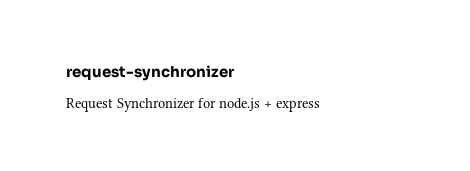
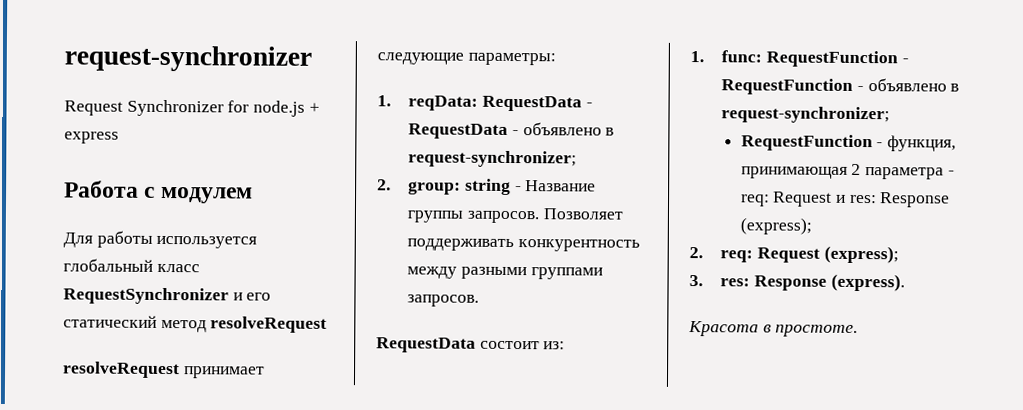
+ Работа с модулем
+ Для работы используется глобальный класс RequestSynchronizer и его статический метод resolveRequest
+ resolveRequest принимает следующие параметры:
+ 1. reqData: RequestData - RequestData - объявлено в request-synchronizer;
+ 2. group: string - Название группы запросов. Позволяет поддерживать конкурентность между разными группами запросов.
+ RequestData состоит из:
+ 1. func: RequestFunction - RequestFunction - объявлено в request-synchronizer;
+ RequestFunction - функция, принимающая 2 параметра - req: Request и res: Response (express);
+ 2. req: Request (express);
+ 3. res: Response (express).
+ Красота в простоте.

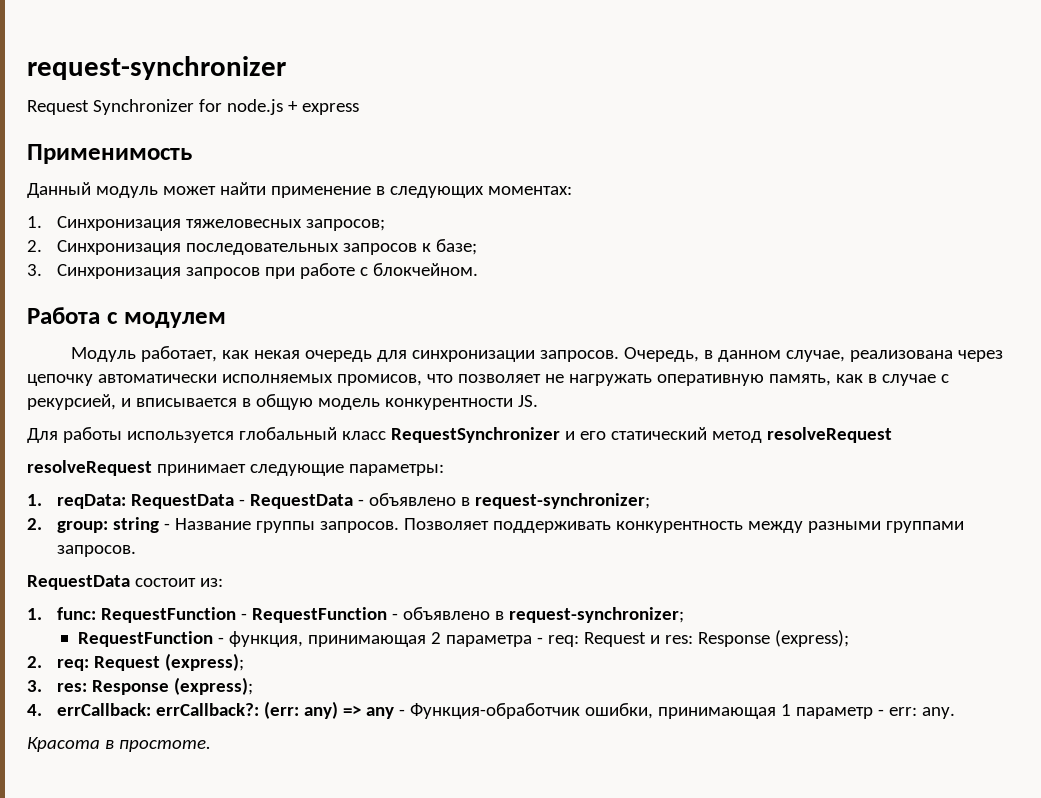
+ Применимость
+ Данный модуль может найти применение в следующих моментах:
+ 1. Синхронизация тяжеловесных запросов;
+ 2. Синхронизация последовательных запросов к базе;
+ 3. Синхронизация запросов при работе с блокчейном.
  Работа с модулем
+ Модуль работает, как некая очередь для синхронизации запросов. Очередь, в данном случае, реализована через цепочку автоматически исполняемых промисов, что позволяет не нагружать оперативную память, как в случае с рекурсией, и вписывается в общую модель конкурентности JS.
- 3. res: Response (express).
+ 3. res: Response (express);
+ 4. errCallback: errCallback?: (err: any) => any - Функция-обработчик ошибки, принимающая 1 параметр - err: any.

